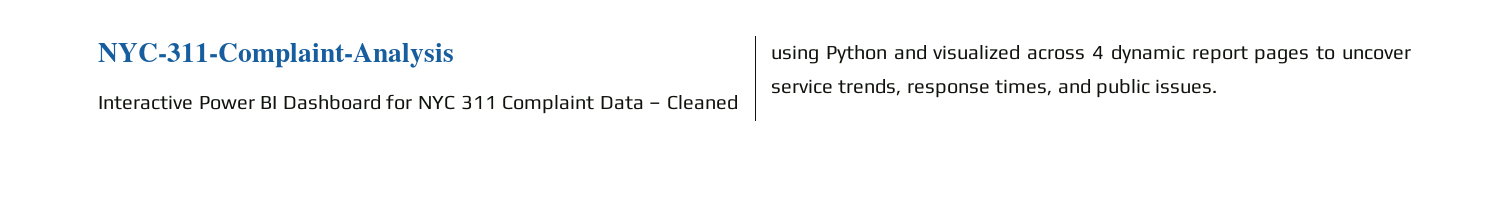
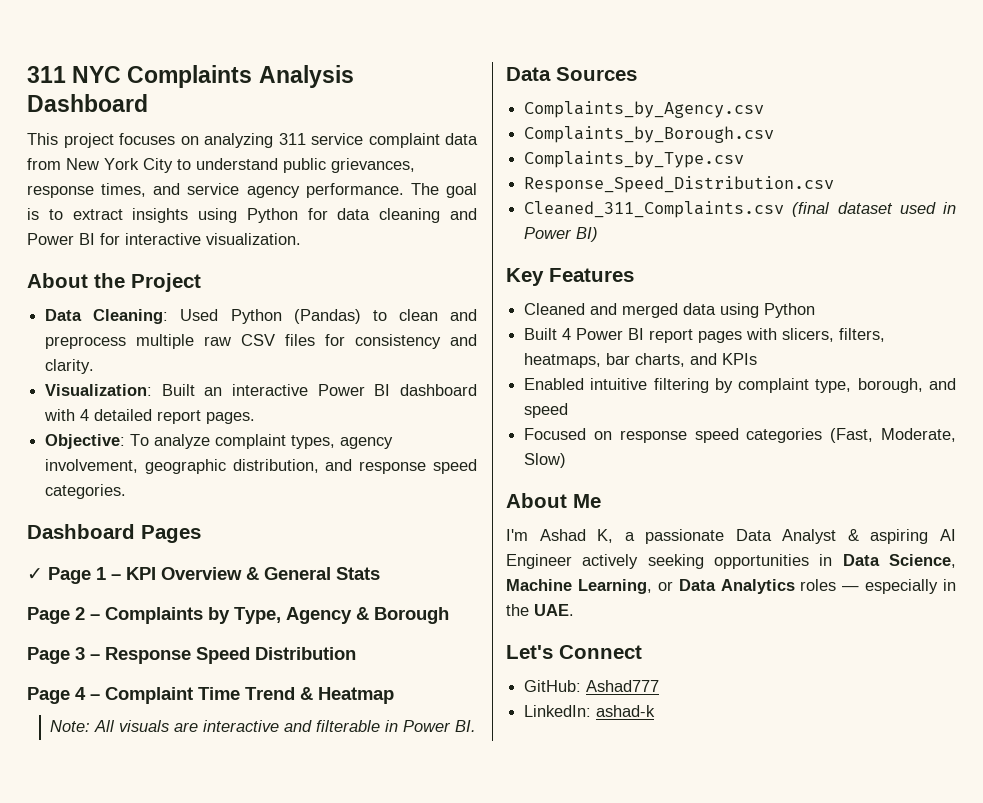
- NYC-311-Complaint-Analysis
- Interactive Power BI Dashboard for NYC 311 Complaint Data – Cleaned using Python and visualized across 4 dynamic report pages to uncover service trends, response times, and public issues.
+ 311 NYC Complaints Analysis Dashboard
+ This project focuses on analyzing 311 service complaint data from New York City to understand public grievances, response times, and service agency performance. The goal is to extract insights using Python for data cleaning and Power BI for interactive visualization.
+ About the Project
+ Data Cleaning: Used Python (Pandas) to clean and preprocess multiple raw CSV files for consistency and clarity.
+ Visualization: Built an interactive Power BI dashboard with 4 detailed report pages.
+ Objective: To analyze complaint types, agency involvement, geographic distribution, and response speed categories.
+ Dashboard Pages
+ ✓ Page 1 – KPI Overview & General Stats
+ Page 2 – Complaints by Type, Agency & Borough
+ Page 3 – Response Speed Distribution
+ Page 4 – Complaint Time Trend & Heatmap
+ Note: All visuals are interactive and filterable in Power BI.
+ Data Sources
+ Complaints_by_Agency.csv
+ Complaints_by_Borough.csv
+ Complaints_by_Type.csv
+ Response_Speed_Distribution.csv
+ Cleaned_311_Complaints.csv (final dataset used in Power BI)
+ Key Features
+ Cleaned and merged data using Python
+ Built 4 Power BI report pages with slicers, filters, heatmaps, bar charts, and KPIs
+ Enabled intuitive filtering by complaint type, borough, and speed
+ Focused on response speed categories (Fast, Moderate, Slow)
+ About Me
+ I'm Ashad K, a passionate Data Analyst & aspiring AI Engineer actively seeking opportunities in Data Science, Machine Learning, or Data Analytics roles — especially in the UAE.
+ Let's Connect
+ GitHub: Ashad777
+ LinkedIn: ashad-k

